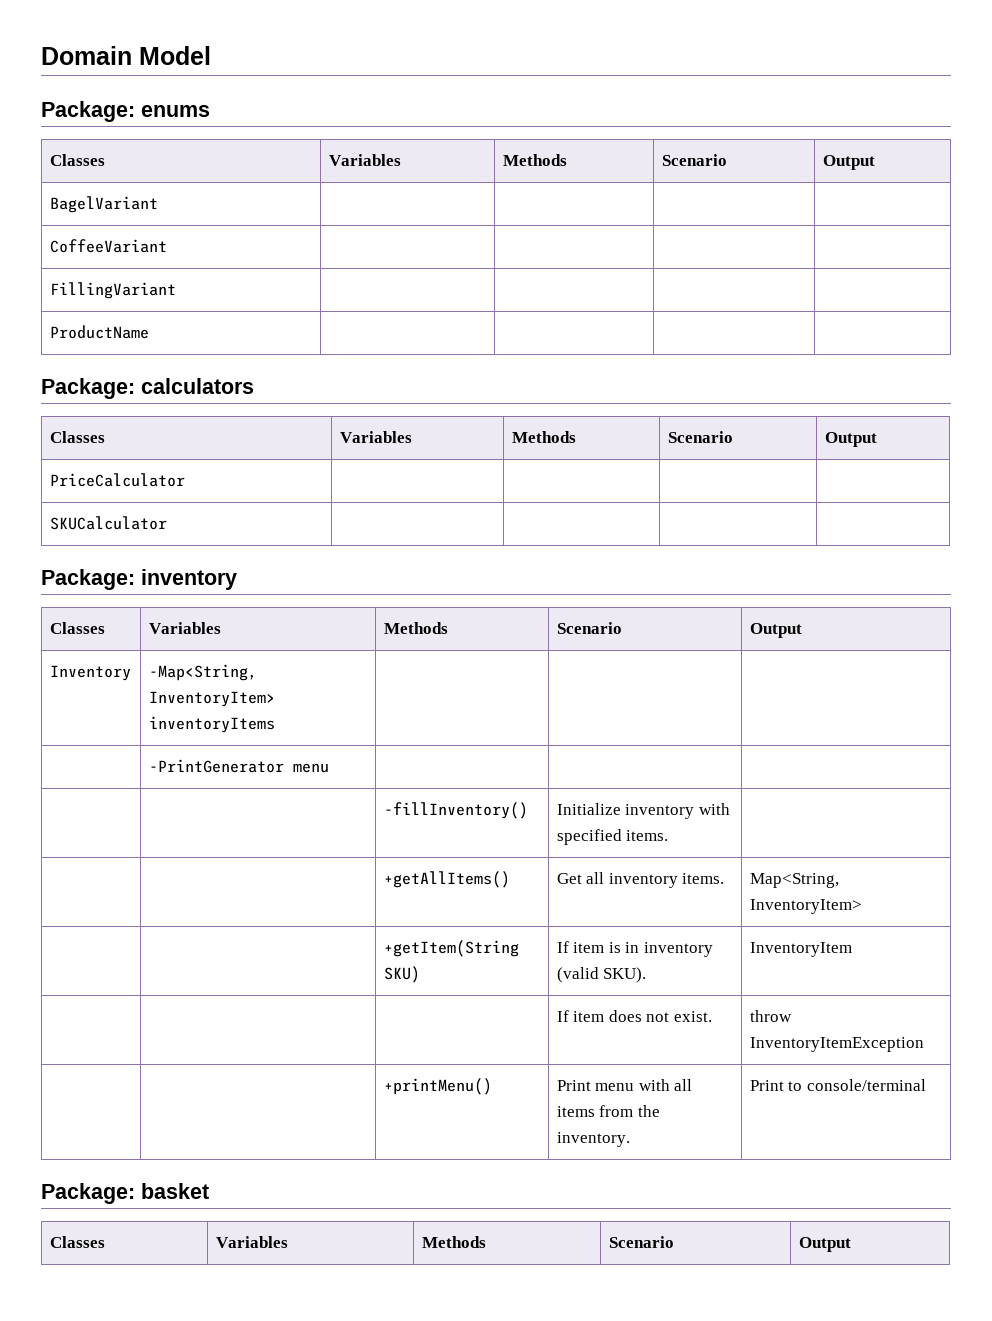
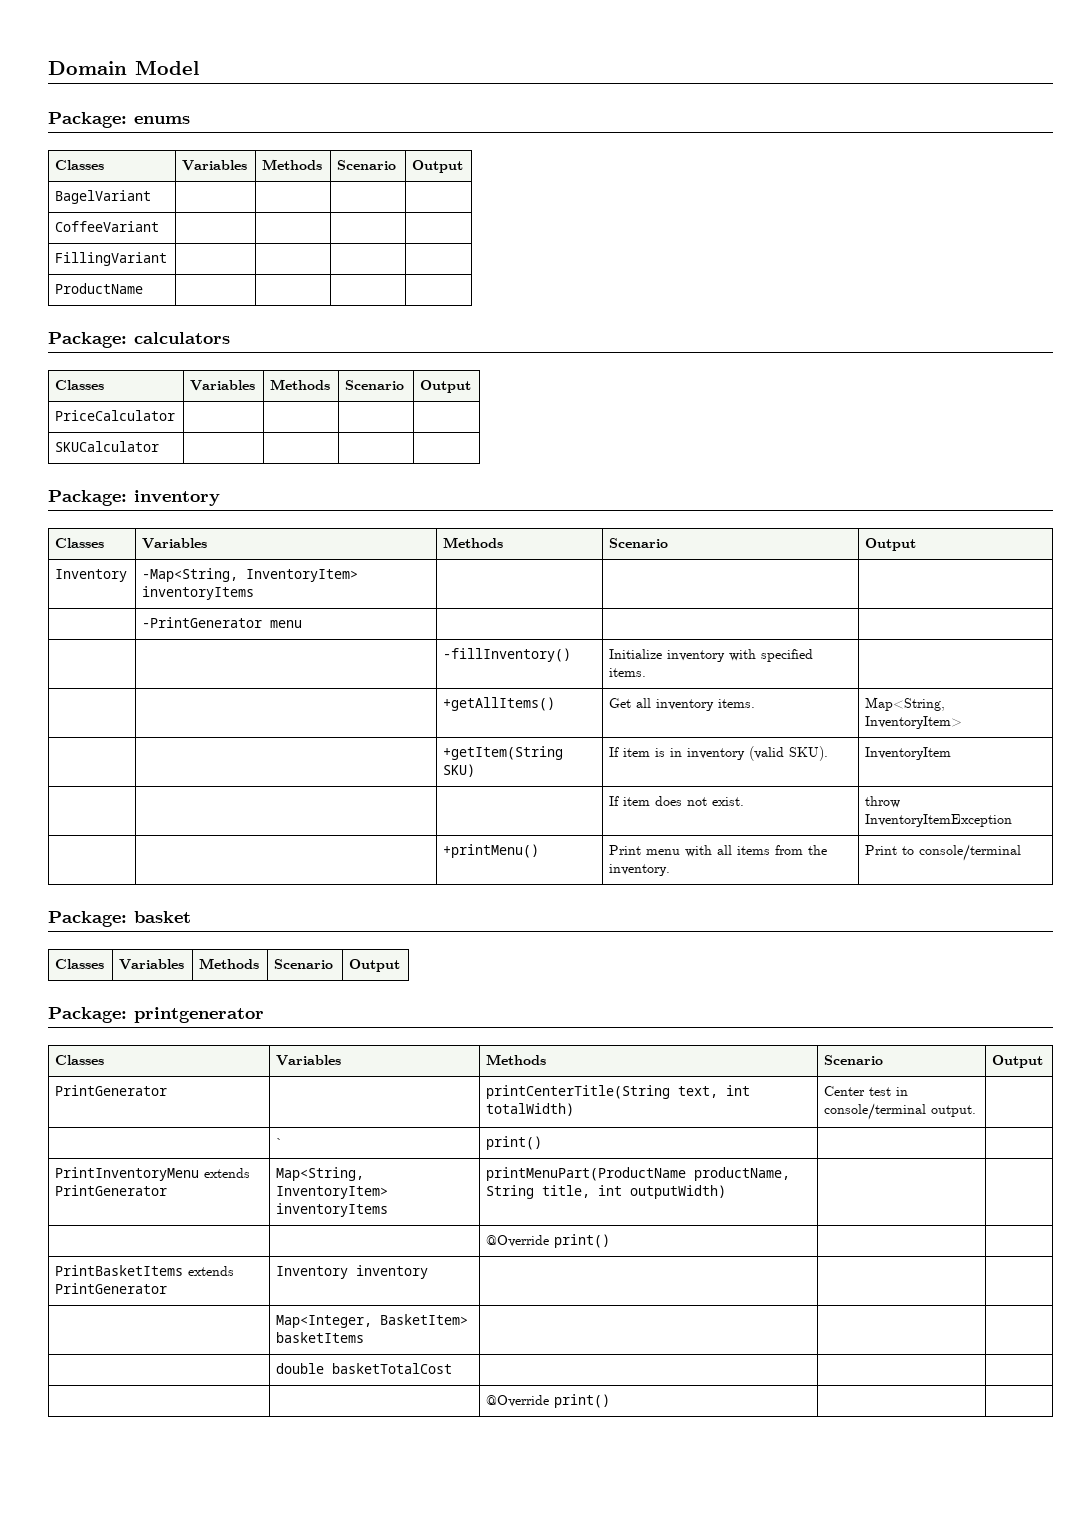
+ Package: printgenerator
+ Classes | Variables | Methods | Scenario | Output
+ PrintGenerator | | printCenterTitle(String text, int totalWidth) | Center test in console/terminal output. |
+ | ` | print() | |
+ PrintInventoryMenu extends PrintGenerator | Map<String, InventoryItem> inventoryItems | printMenuPart(ProductName productName, String title, int outputWidth) | |
+ | | @Override print() | |
+ PrintBasketItems extends PrintGenerator | Inventory inventory | | |
+ | Map<Integer, BasketItem> basketItems | | |
+ | double basketTotalCost | | |
+ | | @Override print() | |

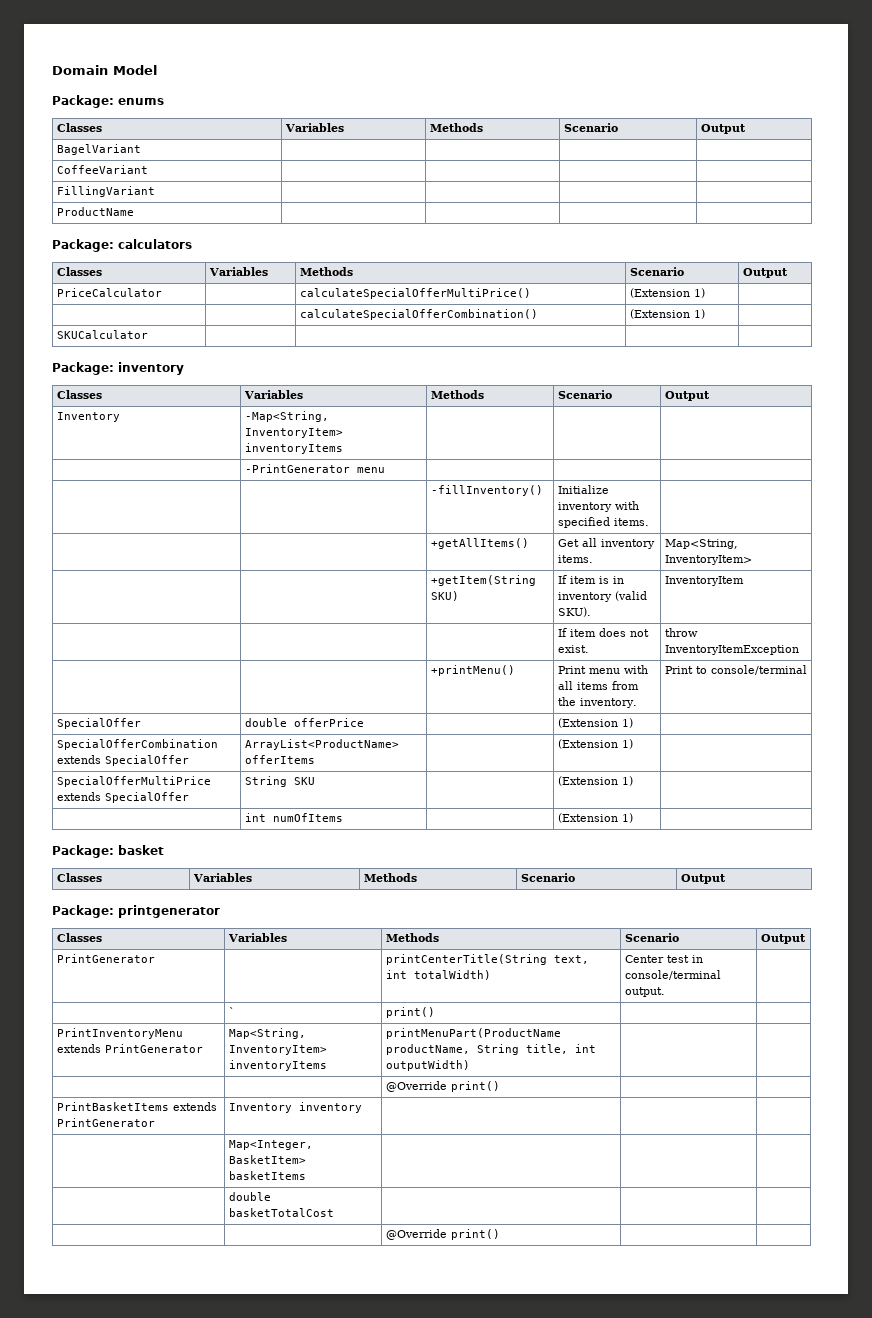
- PriceCalculator | | | |
+ PriceCalculator | | calculateSpecialOfferMultiPrice() | (Extension 1) |
+ | | calculateSpecialOfferCombination() | (Extension 1) |
+ SpecialOffer | double offerPrice | | (Extension 1) |
+ SpecialOfferCombination extends SpecialOffer | ArrayList<ProductName> offerItems | | (Extension 1) |
+ SpecialOfferMultiPrice extends SpecialOffer | String SKU | | (Extension 1) |
+ | int numOfItems | | (Extension 1) |

